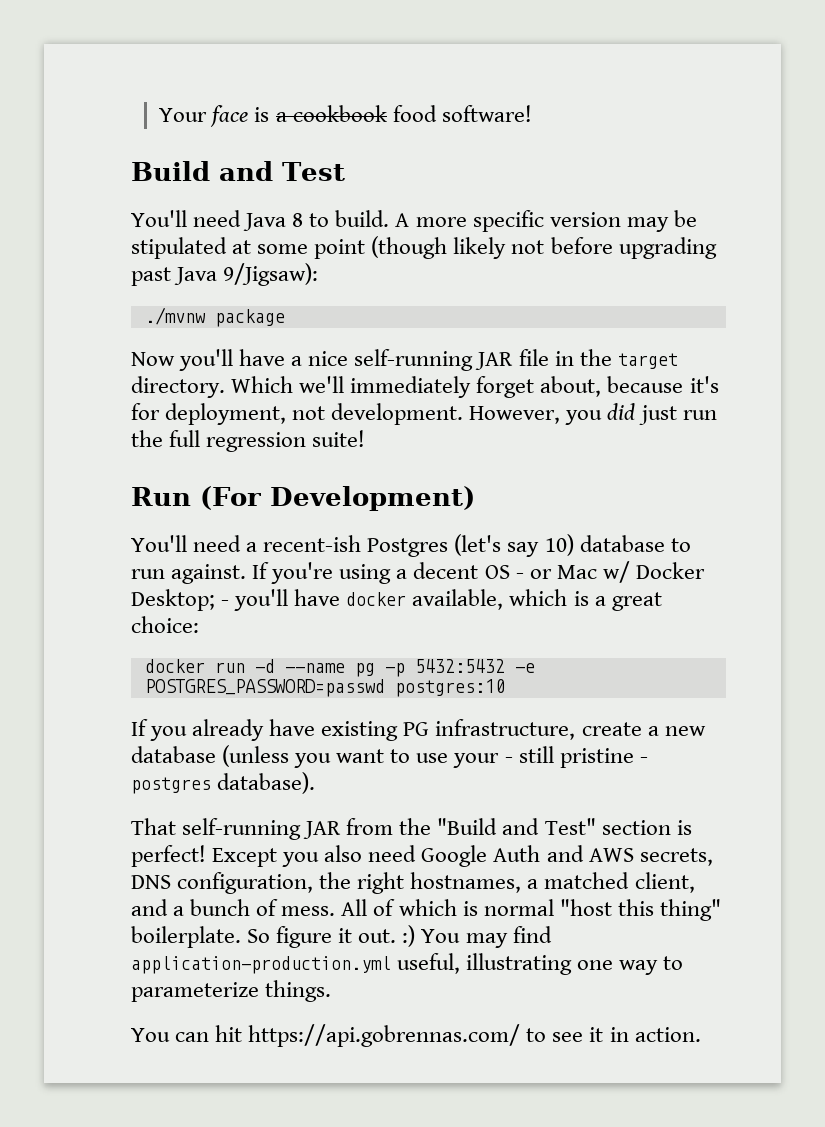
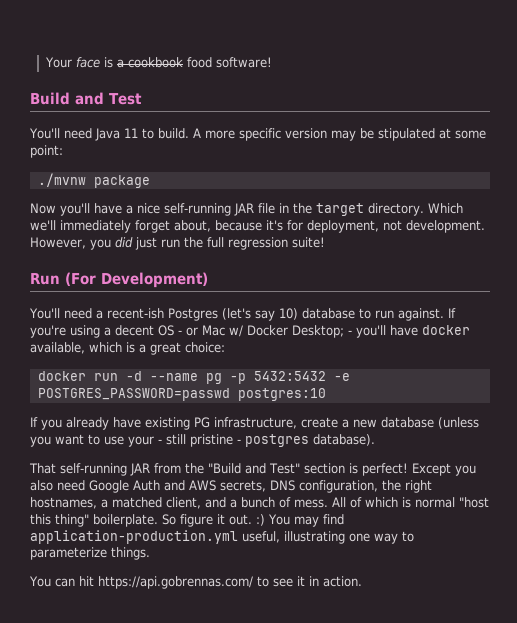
- You'll need Java 8 to build.
+ You'll need Java 11 to build.
- A more specific version may be stipulated at some point (though likely not before upgrading past Java 9/Jigsaw):
+ A more specific version may be stipulated at some point:

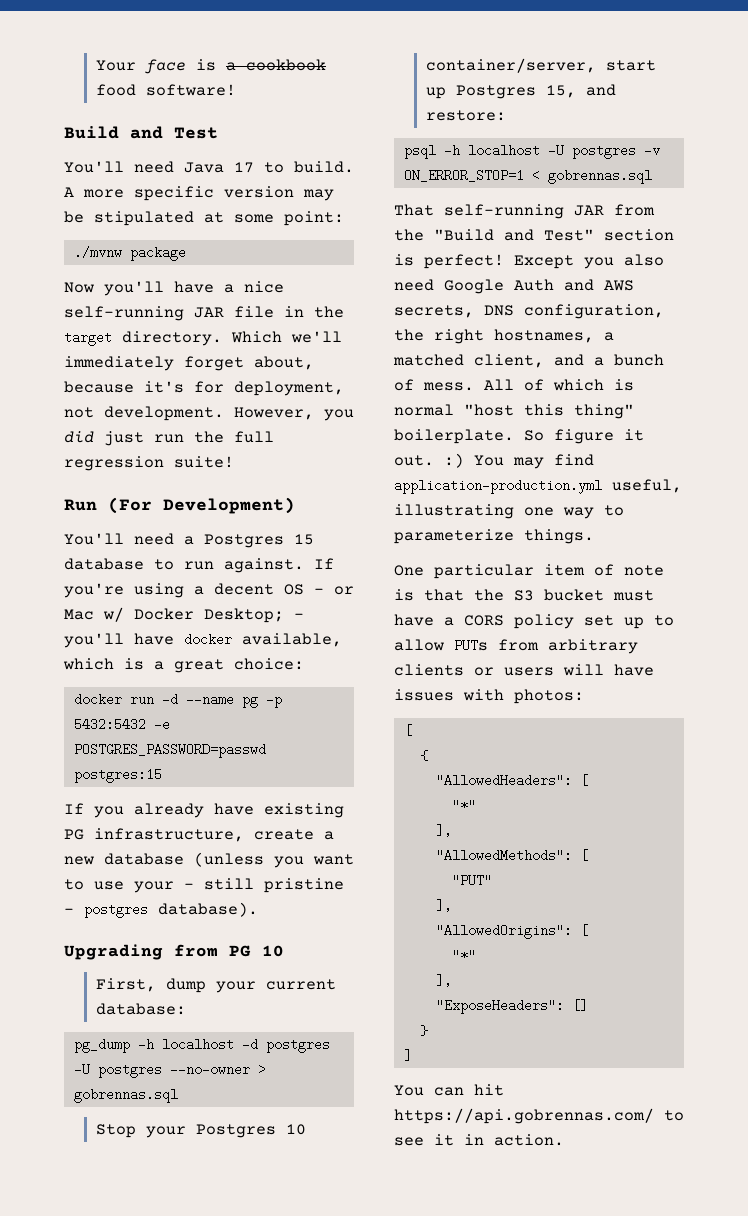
- You'll need Java 11 to build.
+ You'll need Java 17 to build.
- You'll need a recent-ish Postgres (let's say 10) database to run against.
+ You'll need a Postgres 15 database to run against.
- docker run -d --name pg -p 5432:5432 -e POSTGRES_PASSWORD=passwd postgres:10
+ docker run -d --name pg -p 5432:5432 -e POSTGRES_PASSWORD=passwd postgres:15
+ Upgrading from PG 10
+ First, dump your current database:
+ pg_dump -h localhost -d postgres -U postgres --no-owner > gobrennas.sql
+ Stop your Postgres 10 container/server, start up Postgres 15, and restore:
+ psql -h localhost -U postgres -v ON_ERROR_STOP=1 < gobrennas.sql
+ One particular item of note is that the S3 bucket must have a CORS policy set up to allow PUTs from arbitrary clients or users will have issues with photos:
+ [
+ {
+ "AllowedHeaders": [
+ "*"
+ ],
+ "AllowedMethods": [
+ "PUT"
+ ],
+ "AllowedOrigins": [
+ "*"
+ ],
+ "ExposeHeaders": []
+ }
+ ]

